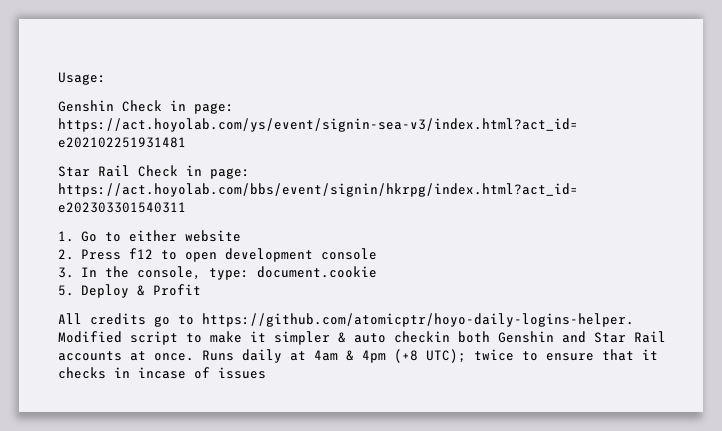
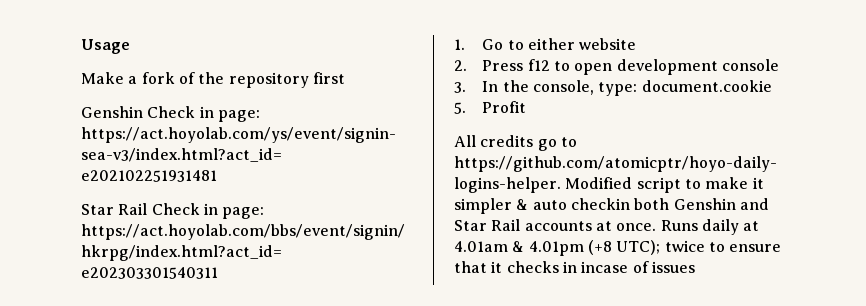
- Usage:
+ Usage
+ Make a fork of the repository first
- 5. Deploy & Profit
+ 5. Profit
- Runs daily at 4am & 4pm (+8 UTC); twice to ensure that it checks in incase of issues
+ Runs daily at 4.01am & 4.01pm (+8 UTC); twice to ensure that it checks in incase of issues

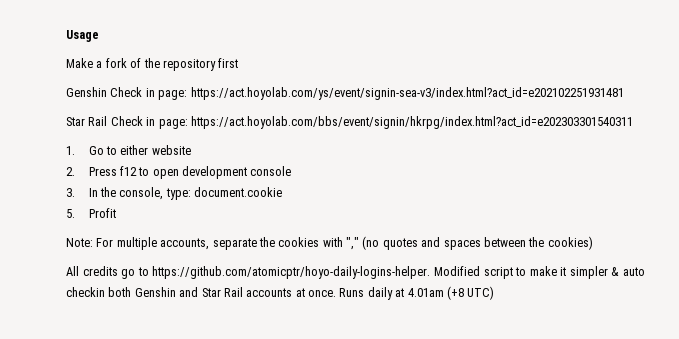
+ Note: For multiple accounts, separate the cookies with "," (no quotes and spaces between the cookies)
- Runs daily at 4.01am & 4.01pm (+8 UTC); twice to ensure that it checks in incase of issues
+ Runs daily at 4.01am (+8 UTC)

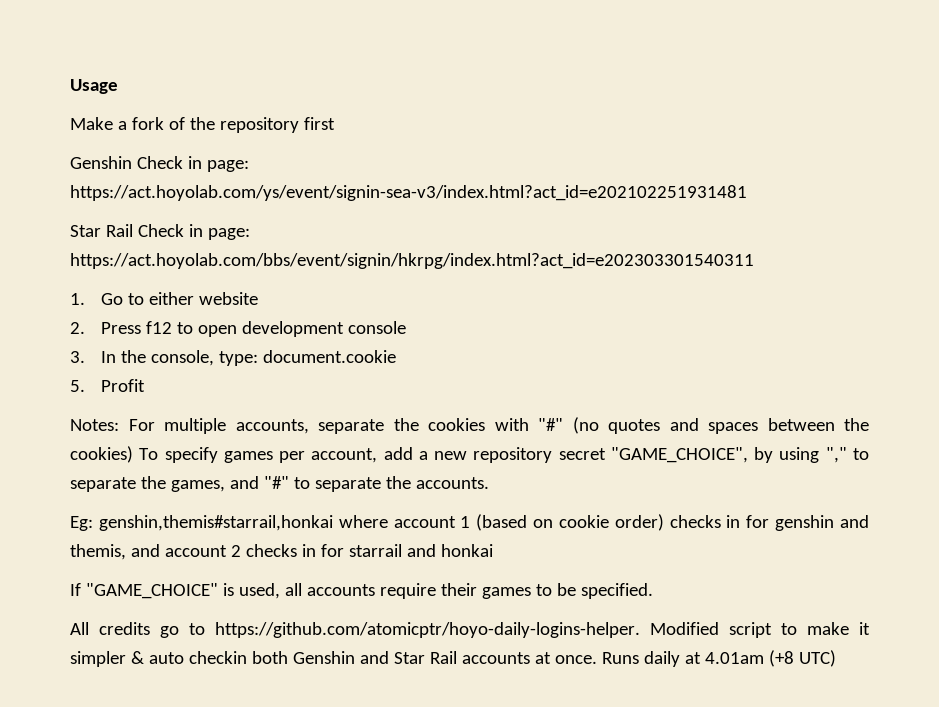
- Note: For multiple accounts, separate the cookies with "," (no quotes and spaces between the cookies)
+ Notes: For multiple accounts, separate the cookies with "#" (no quotes and spaces between the cookies) To specify games per account, add a new repository secret "GAME_CHOICE", by using "," to separate the games, and "#" to separate the accounts.
+ Eg: genshin,themis#starrail,honkai where account 1 (based on cookie order) checks in for genshin and themis, and account 2 checks in for starrail and honkai
+ If "GAME_CHOICE" is used, all accounts require their games to be specified.

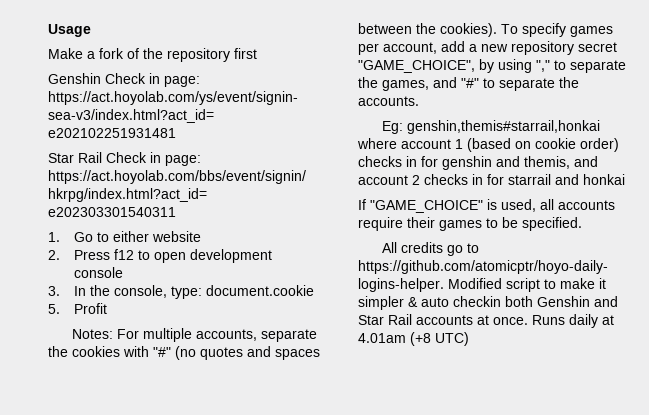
- Notes: For multiple accounts, separate the cookies with "#" (no quotes and spaces between the cookies) To specify games per account, add a new repository secret "GAME_CHOICE", by using "," to separate the games, and "#" to separate the accounts.
+ Notes: For multiple accounts, separate the cookies with "#" (no quotes and spaces between the cookies). To specify games per account, add a new repository secret "GAME_CHOICE", by using "," to separate the games, and "#" to separate the accounts.

